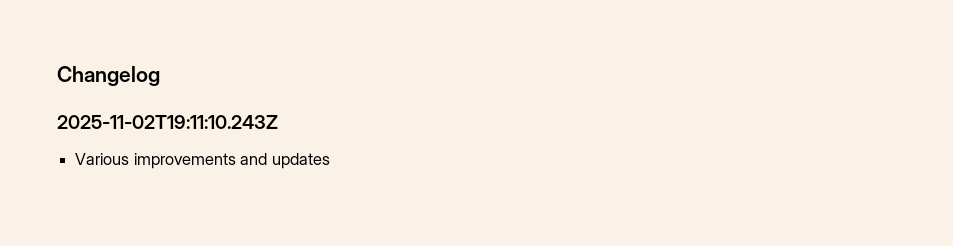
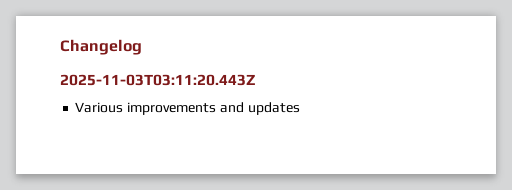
- 2025-11-02T19:11:10.243Z
+ 2025-11-03T03:11:20.443Z

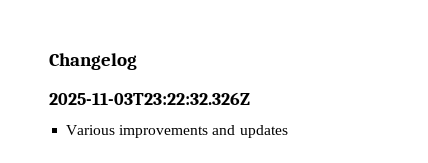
- 2025-11-03T03:11:20.443Z
+ 2025-11-03T23:22:32.326Z

